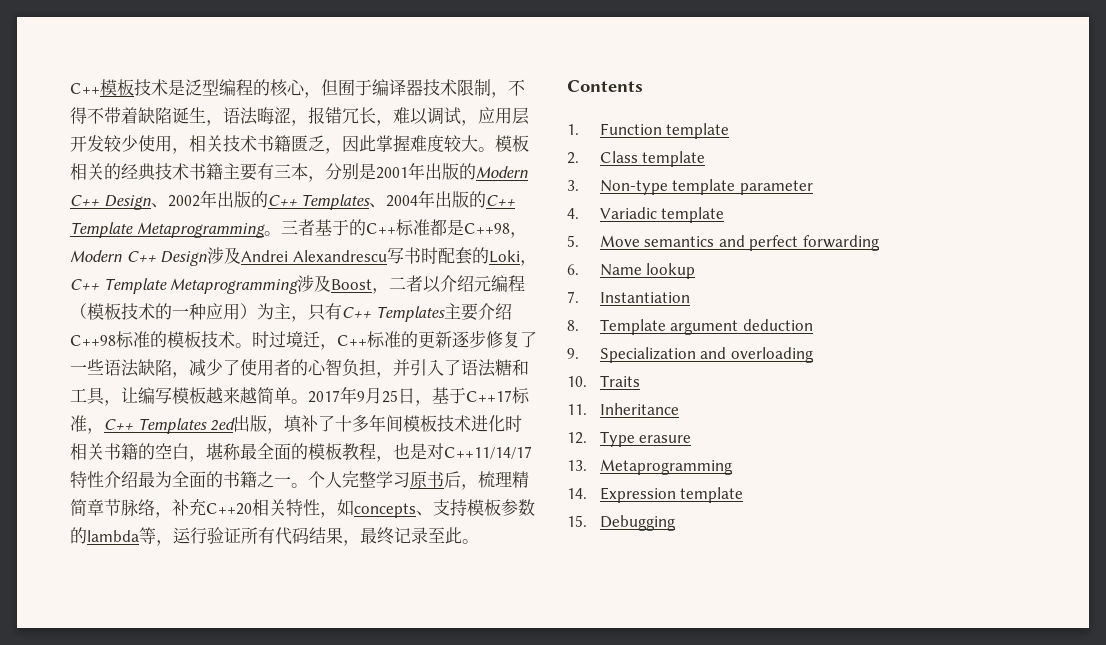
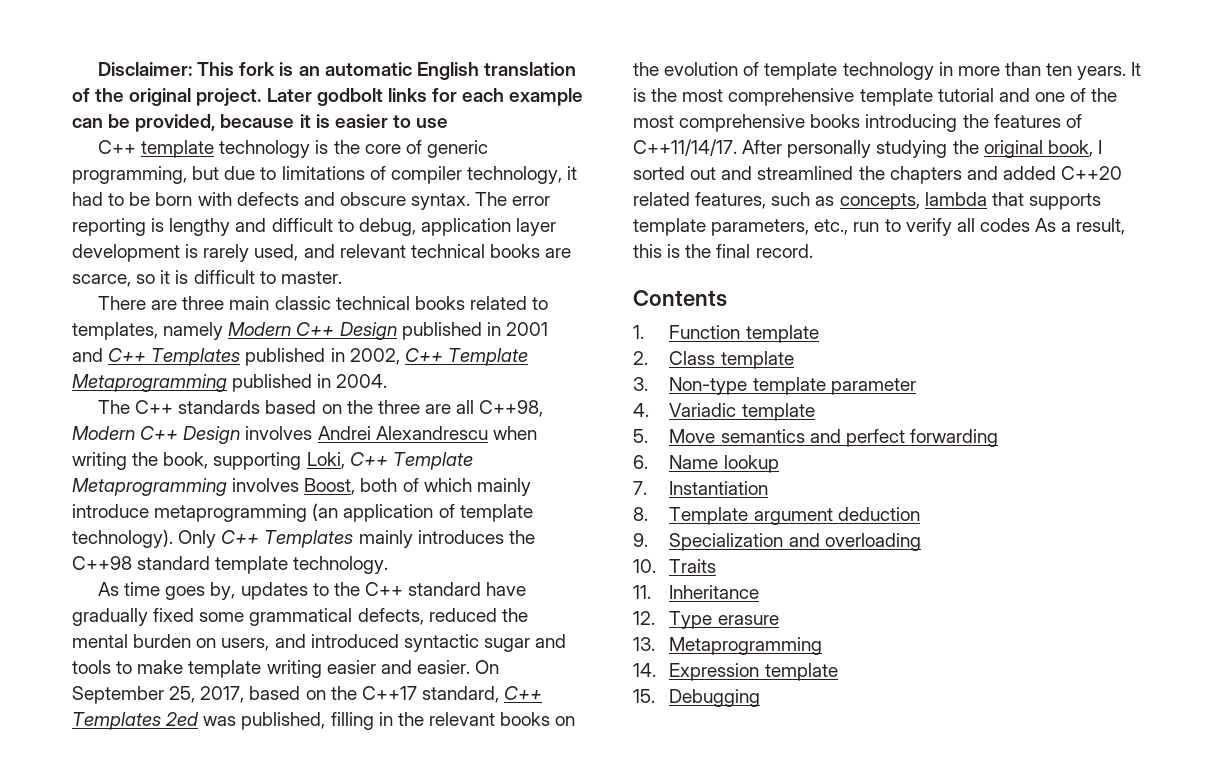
- C++模板技术是泛型编程的核心，但囿于编译器技术限制，不得不带着缺陷诞生，语法晦涩，报错冗长，难以调试，应用层开发较少使用，相关技术书籍匮乏，因此掌握难度较大。模板相关的经典技术书籍主要有三本，分别是2001年出版的Modern C++ Design、2002年出版的C++ Templates、2004年出版的C++ Template Metaprogramming。三者基于的C++标准都是C++98，Modern C++ Design涉及Andrei Alexandrescu写书时配套的Loki，C++ Template Metaprogramming涉及Boost，二者以介绍元编程（模板技术的一种应用）为主，只有C++ Templates主要介绍C++98标准的模板技术。时过境迁，C++标准的更新逐步修复了一些语法缺陷，减少了使用者的心智负担，并引入了语法糖和工具，让编写模板越来越简单。2017年9月25日，基于C++17标准，C++ Templates 2ed出版，填补了十多年间模板技术进化时相关书籍的空白，堪称最全面的模板教程，也是对C++11/14/17特性介绍最为全面的书籍之一。个人完整学习原书后，梳理精简章节脉络，补充C++20相关特性，如concepts、支持模板参数的lambda等，运行验证所有代码结果，最终记录至此。
+ Disclaimer: This fork is an automatic English translation of the original project. Later godbolt links for each example can be provided, because it is easier to use
+ C++ template technology is the core of generic programming, but due to limitations of compiler technology, it had to be born with defects and obscure syntax. The error reporting is lengthy and difficult to debug, application layer development is rarely used, and relevant technical books are scarce, so it is difficult to master.
+ There are three main classic technical books related to templates, namely Modern C++ Design published in 2001 and C++ Templates published in 2002, C++ Template Metaprogramming published in 2004.
+ The C++ standards based on the three are all C++98, Modern C++ Design involves Andrei Alexandrescu when writing the book, supporting Loki, C++ Template Metaprogramming involves Boost, both of which mainly introduce metaprogramming (an application of template technology). Only C++ Templates mainly introduces the C++98 standard template technology.
+ As time goes by, updates to the C++ standard have gradually fixed some grammatical defects, reduced the mental burden on users, and introduced syntactic sugar and tools to make template writing easier and easier. On September 25, 2017, based on the C++17 standard, C++ Templates 2ed was published, filling in the relevant books on the evolution of template technology in more than ten years. It is the most comprehensive template tutorial and one of the most comprehensive books introducing the features of C++11/14/17. After personally studying the original book, I sorted out and streamlined the chapters and added C++20 related features, such as concepts, lambda that supports template parameters, etc., run to verify all codes As a result, this is the final record.

